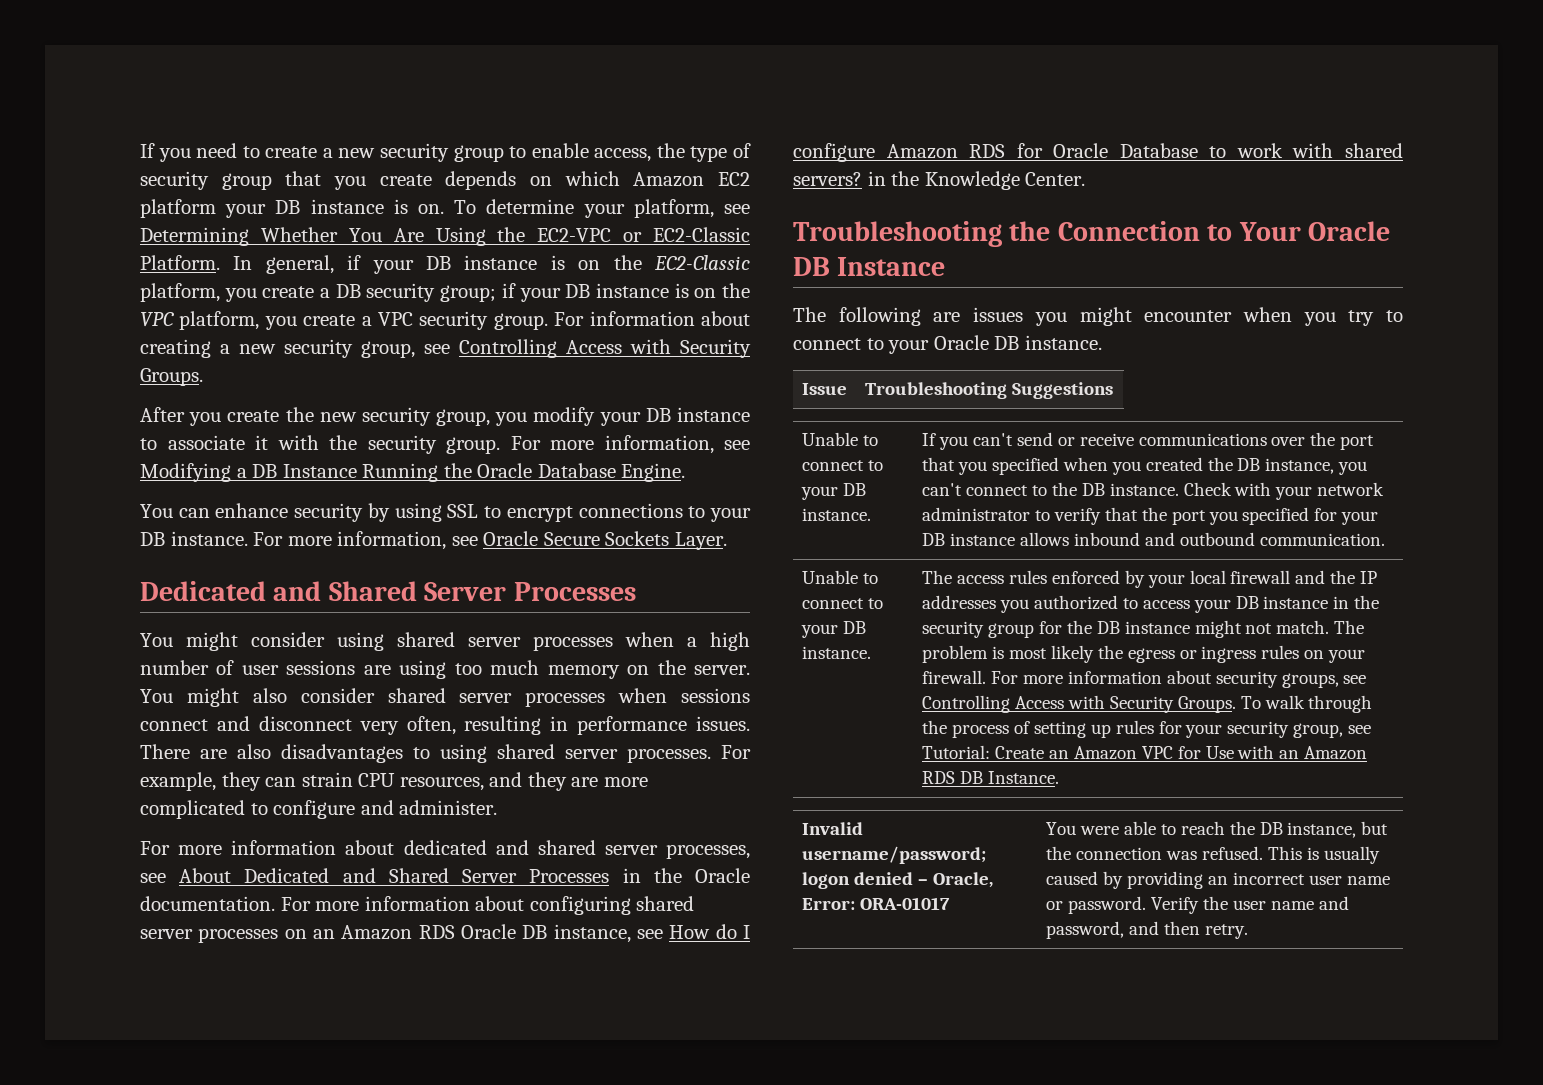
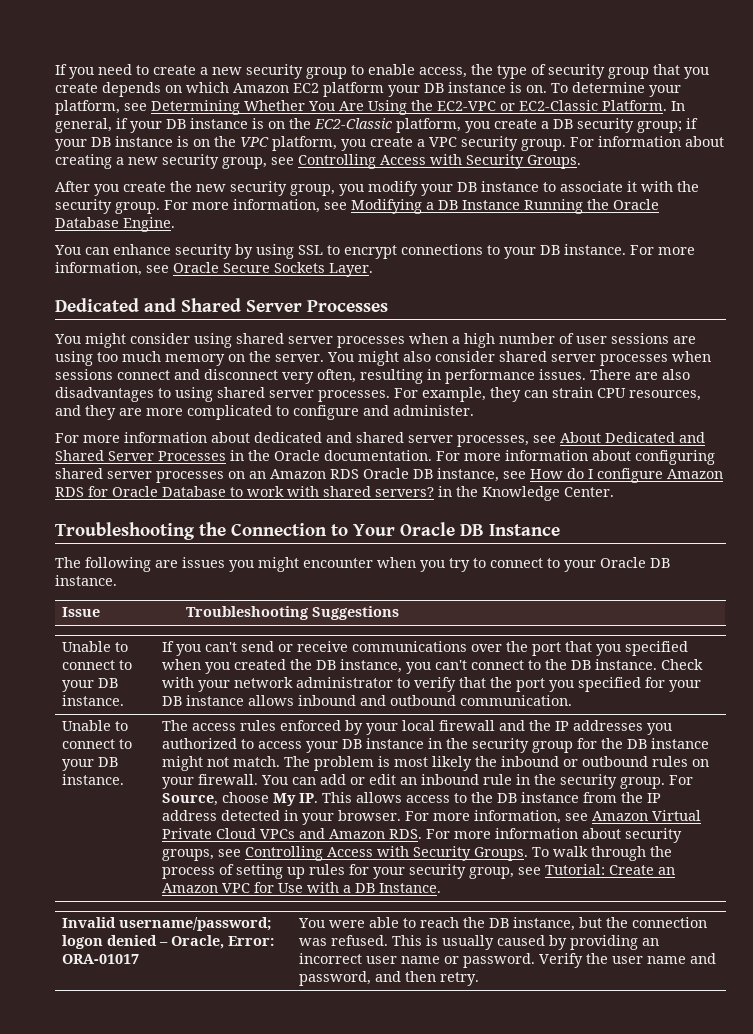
- The problem is most likely the egress or ingress rules on your firewall.
+ The problem is most likely the inbound or outbound rules on your firewall.
- For more information about security groups, see Controlling Access with Security Groups.
+ You can add or edit an inbound rule in the security group. For Source, choose My IP. This allows access to the DB instance from the IP address detected in your browser. For more information, see Amazon Virtual Private Cloud VPCs and Amazon RDS. For more information about security groups, see Controlling Access with Security Groups.
- To walk through the process of setting up rules for your security group, see Tutorial: Create an Amazon VPC for Use with an Amazon RDS DB Instance.
+ To walk through the process of setting up rules for your security group, see Tutorial: Create an Amazon VPC for Use with a DB Instance.

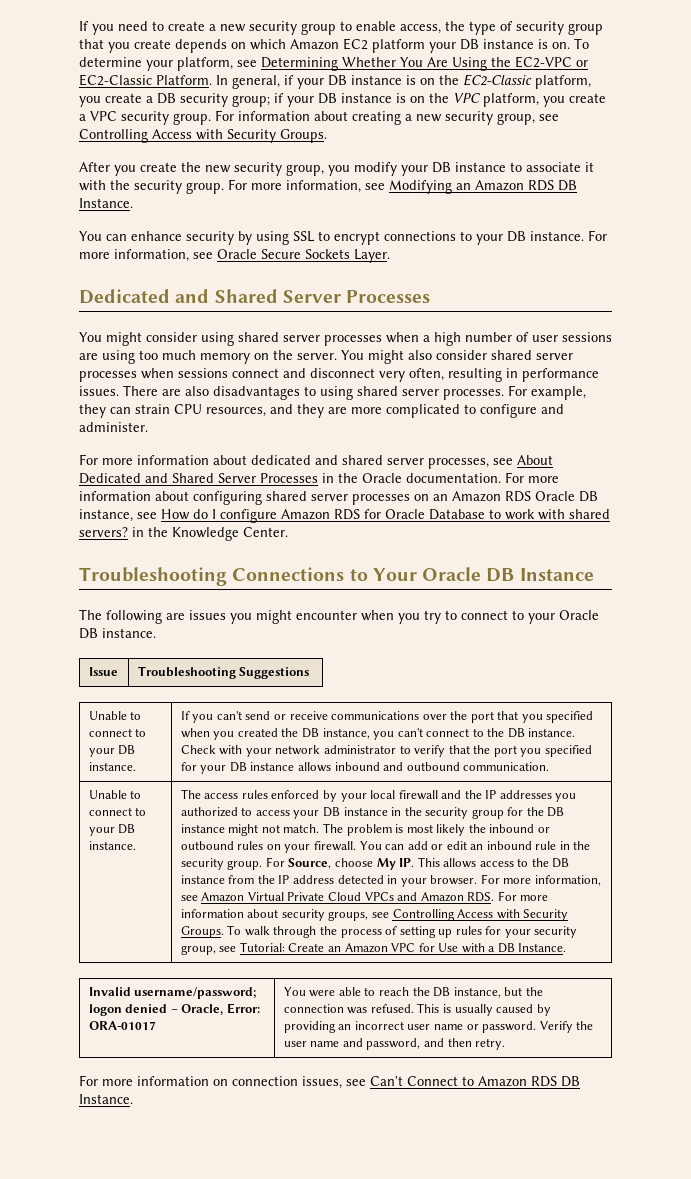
- For more information, see Modifying a DB Instance Running the Oracle Database Engine.
+ For more information, see Modifying an Amazon RDS DB Instance.
- Troubleshooting the Connection to Your Oracle DB Instance
+ Troubleshooting Connections to Your Oracle DB Instance
+ For more information on connection issues, see Can't Connect to Amazon RDS DB Instance.

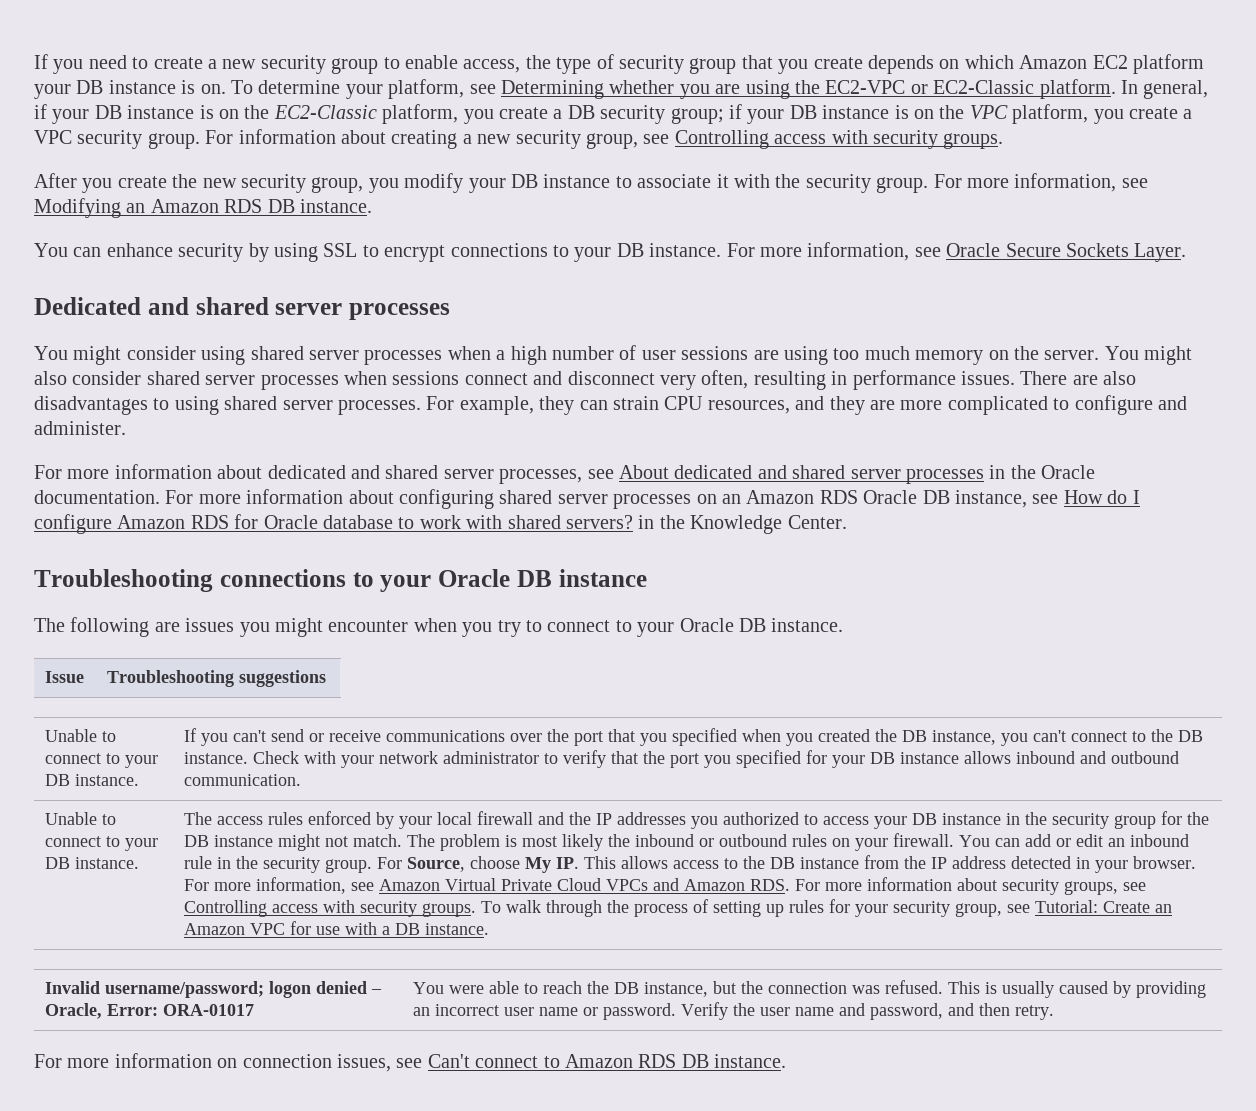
- To determine your platform, see Determining Whether You Are Using the EC2-VPC or EC2-Classic Platform.
+ To determine your platform, see Determining whether you are using the EC2-VPC or EC2-Classic platform.
- For information about creating a new security group, see Controlling Access with Security Groups.
+ For information about creating a new security group, see Controlling access with security groups.
- For more information, see Modifying an Amazon RDS DB Instance.
+ For more information, see Modifying an Amazon RDS DB instance.
  For more information, see Oracle Secure Sockets Layer.
- Dedicated and Shared Server Processes
+ Dedicated and shared server processes
- For more information about dedicated and shared server processes, see About Dedicated and Shared Server Processes in the Oracle documentation.
+ For more information about dedicated and shared server processes, see About dedicated and shared server processes in the Oracle documentation.
- For more information about configuring shared server processes on an Amazon RDS Oracle DB instance, see How do I configure Amazon RDS for Oracle Database to work with shared servers? in the Knowledge Center.
+ For more information about configuring shared server processes on an Amazon RDS Oracle DB instance, see How do I configure Amazon RDS for Oracle database to work with shared servers? in the Knowledge Center.
- Troubleshooting Connections to Your Oracle DB Instance
+ Troubleshooting connections to your Oracle DB instance
- Issue | Troubleshooting Suggestions
+ Issue | Troubleshooting suggestions
- For more information, see Amazon Virtual Private Cloud VPCs and Amazon RDS. For more information about security groups, see Controlling Access with Security Groups.
+ For more information, see Amazon Virtual Private Cloud VPCs and Amazon RDS. For more information about security groups, see Controlling access with security groups.
- To walk through the process of setting up rules for your security group, see Tutorial: Create an Amazon VPC for Use with a DB Instance.
+ To walk through the process of setting up rules for your security group, see Tutorial: Create an Amazon VPC for use with a DB instance.
- For more information on connection issues, see Can't Connect to Amazon RDS DB Instance.
+ For more information on connection issues, see Can't connect to Amazon RDS DB instance.

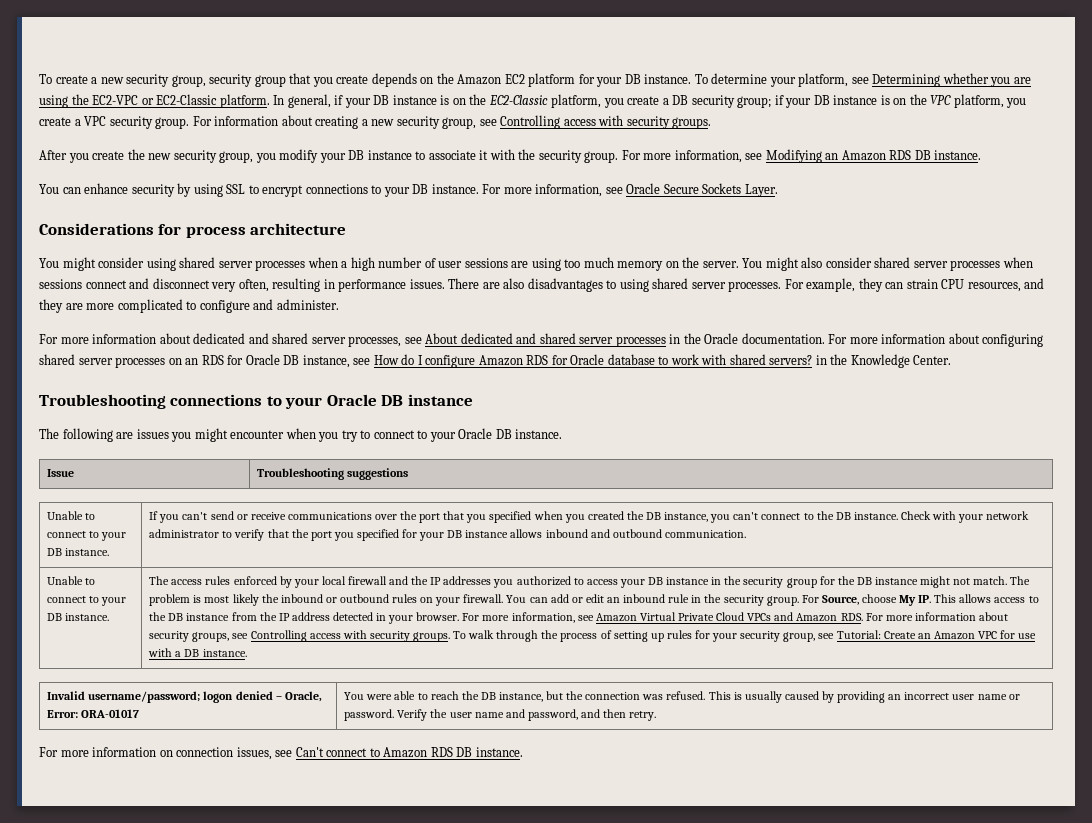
- If you need to create a new security group to enable access, the type of security group that you create depends on which Amazon EC2 platform your DB instance is on.
+ To create a new security group, security group that you create depends on the Amazon EC2 platform for your DB instance.
- Dedicated and shared server processes
+ Considerations for process architecture
- For more information about configuring shared server processes on an Amazon RDS Oracle DB instance, see How do I configure Amazon RDS for Oracle database to work with shared servers? in the Knowledge Center.
+ For more information about configuring shared server processes on an RDS for Oracle DB instance, see How do I configure Amazon RDS for Oracle database to work with shared servers? in the Knowledge Center.

